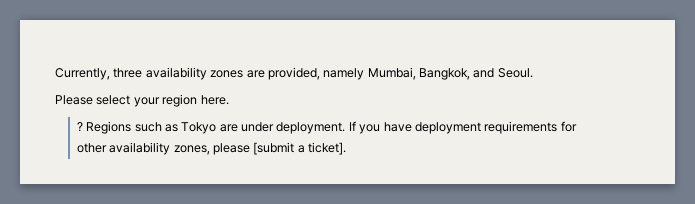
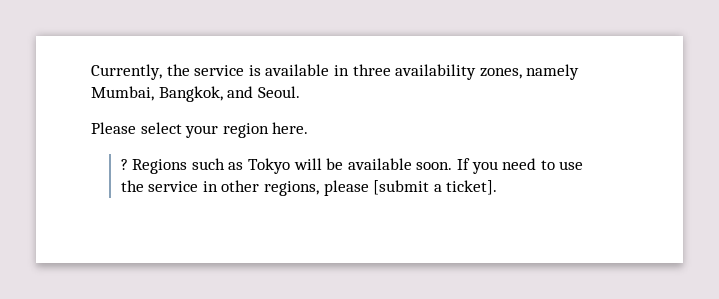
- Currently, three availability zones are provided, namely Mumbai, Bangkok, and Seoul.
+ Currently, the service is available in three availability zones, namely Mumbai, Bangkok, and Seoul.
- Regions such as Tokyo are under deployment. If you have deployment requirements for other availability zones, please [submit a ticket].
+ Regions such as Tokyo will be available soon. If you need to use the service in other regions, please [submit a ticket].

